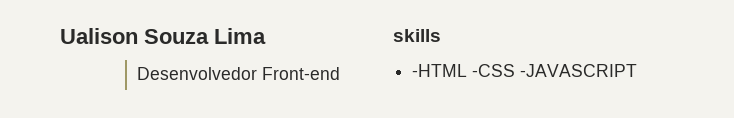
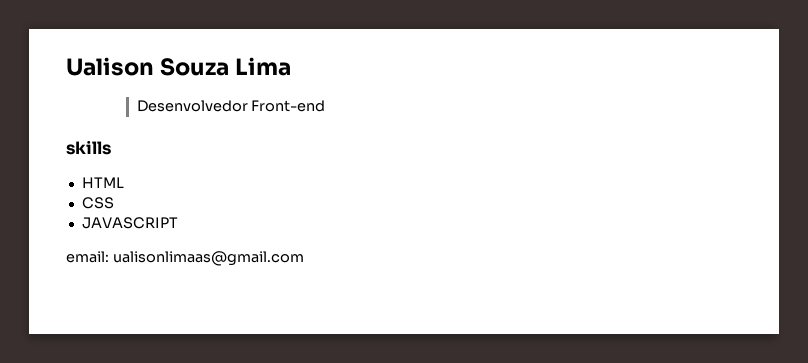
- -HTML -CSS -JAVASCRIPT
+ HTML
+ CSS
+ JAVASCRIPT
+ email: ualisonlimaas@gmail.com

